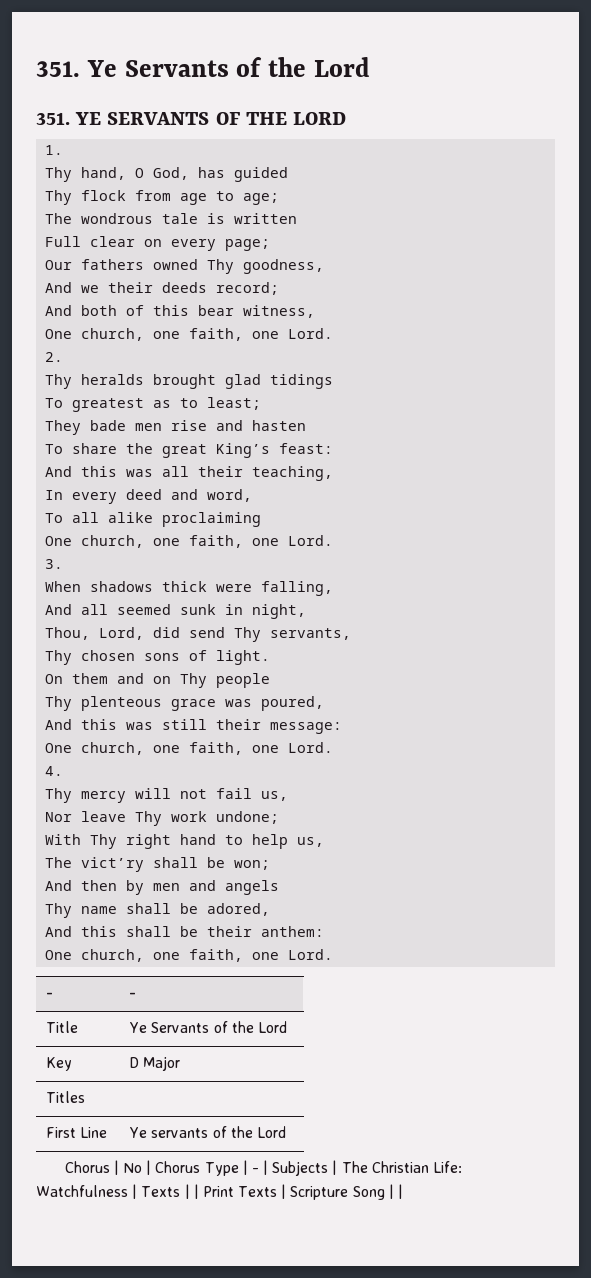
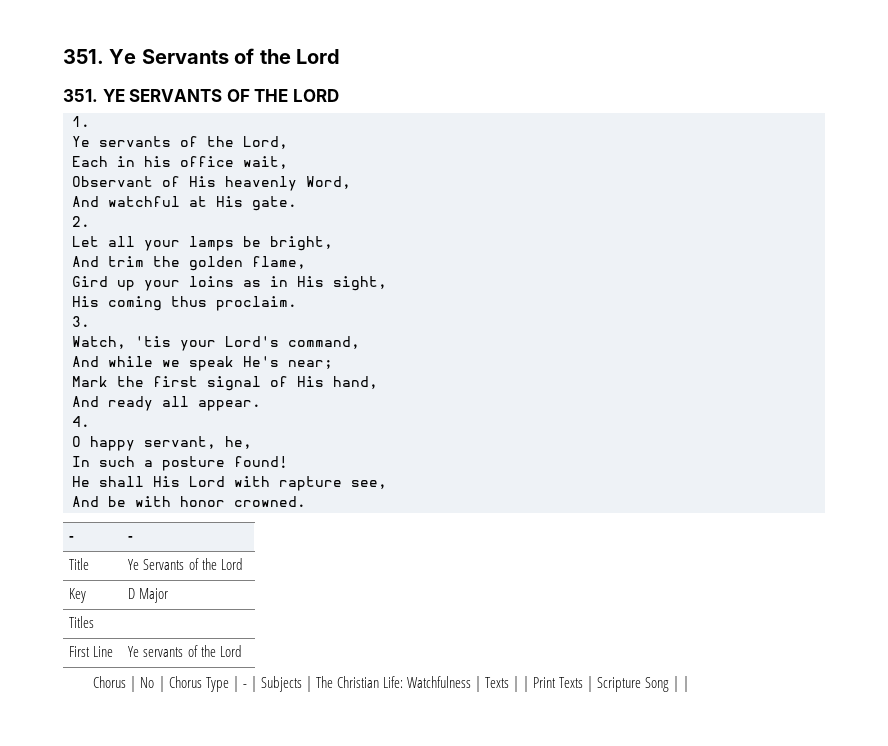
- Thy hand, O God, has guided
- Thy flock from age to age;
- The wondrous tale is written
- Full clear on every page;
- Our fathers owned Thy goodness,
- And we their deeds record;
- And both of this bear witness,
- One church, one faith, one Lord.
+ Ye servants of the Lord,
+ Each in his office wait,
+ Observant of His heavenly Word,
+ And watchful at His gate.
  2.
- Thy heralds brought glad tidings
- To greatest as to least;
- They bade men rise and hasten
- To share the great King’s feast:
- And this was all their teaching,
- In every deed and word,
- To all alike proclaiming
- One church, one faith, one Lord.
+ Let all your lamps be bright,
+ And trim the golden flame,
+ Gird up your loins as in His sight,
+ His coming thus proclaim.
  3.
- When shadows thick were falling,
- And all seemed sunk in night,
- Thou, Lord, did send Thy servants,
- Thy chosen sons of light.
- On them and on Thy people
- Thy plenteous grace was poured,
- And this was still their message:
- One church, one faith, one Lord.
+ Watch, 'tis your Lord's command,
+ And while we speak He's near;
+ Mark the first signal of His hand,
+ And ready all appear.
  4.
- Thy mercy will not fail us,
- Nor leave Thy work undone;
- With Thy right hand to help us,
- The vict’ry shall be won;
- And then by men and angels
- Thy name shall be adored,
- And this shall be their anthem:
- One church, one faith, one Lord.
+ O happy servant, he,
+ In such a posture found!
+ He shall His Lord with rapture see,
+ And be with honor crowned.

